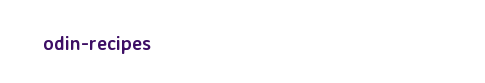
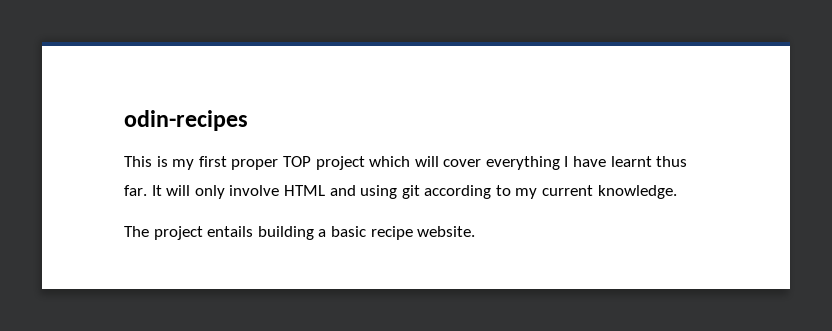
+ This is my first proper TOP project which will cover everything I have learnt thus far. It will only involve HTML and using git according to my current knowledge.
+ The project entails building a basic recipe website.

